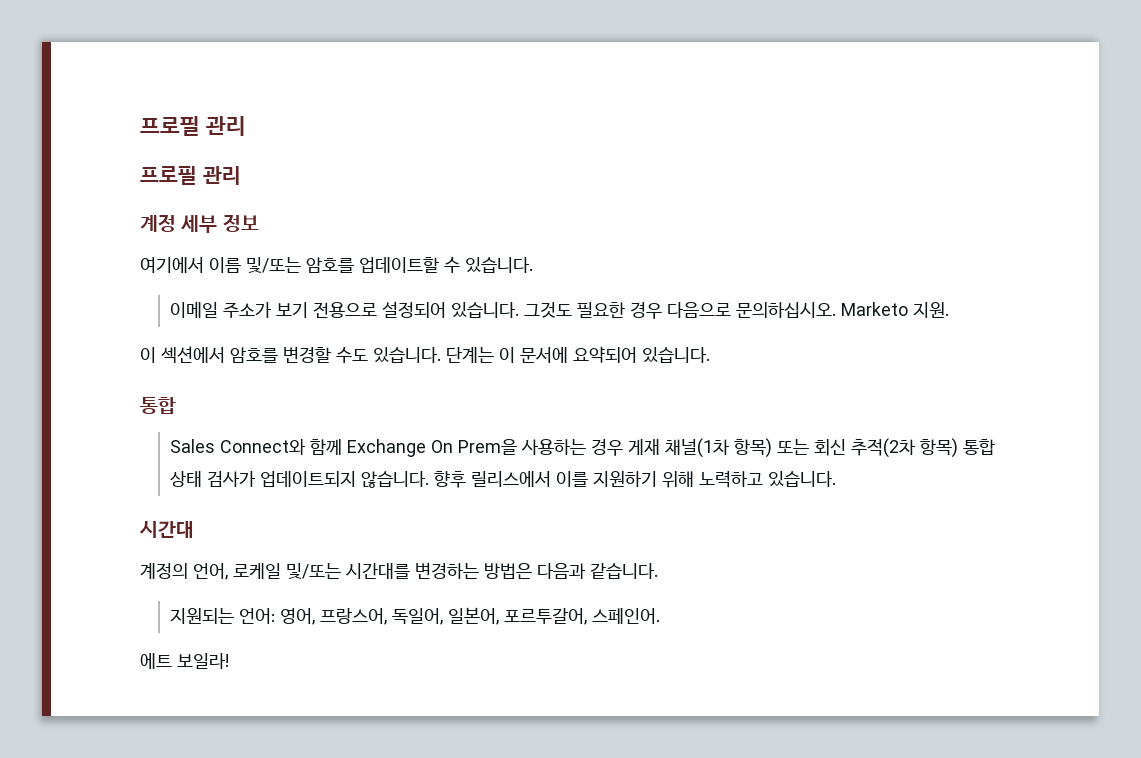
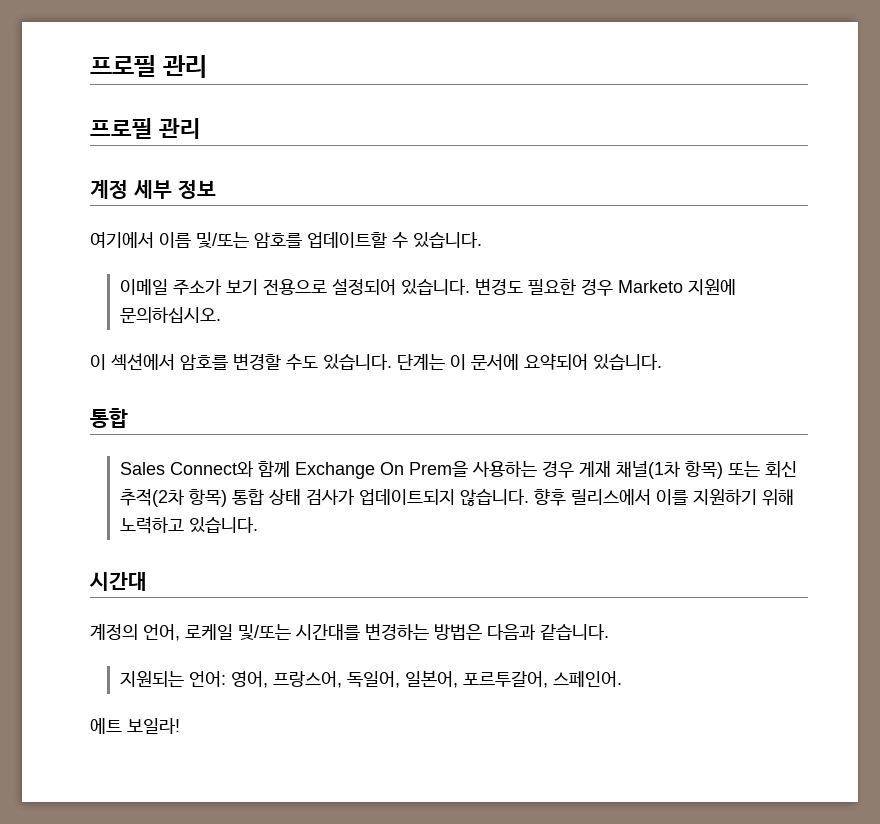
- 그것도 필요한 경우 다음으로 문의하십시오. Marketo 지원.
+ 변경도 필요한 경우 Marketo 지원에 문의하십시오.

